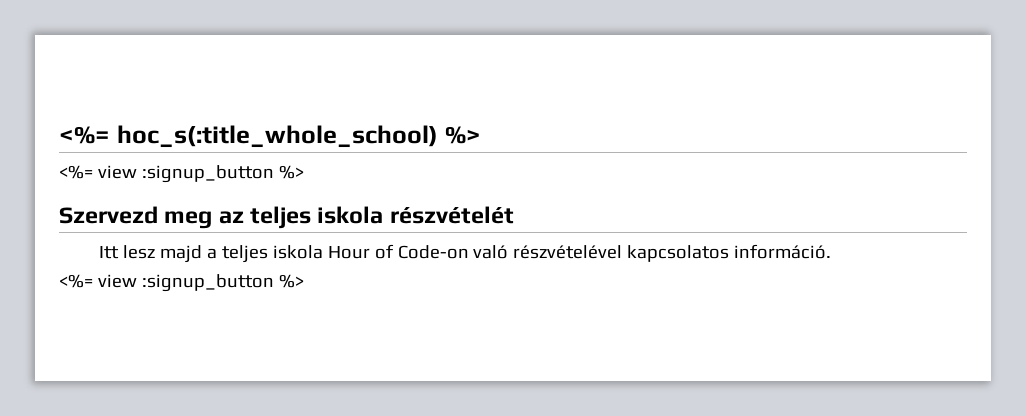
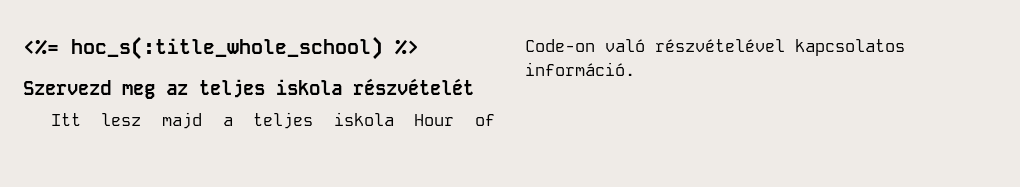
  <%= hoc_s(:title_whole_school) %>
- <%= view :signup_button %>
  Itt lesz majd a teljes iskola Hour of Code-on való részvételével kapcsolatos információ.
- <%= view :signup_button %>

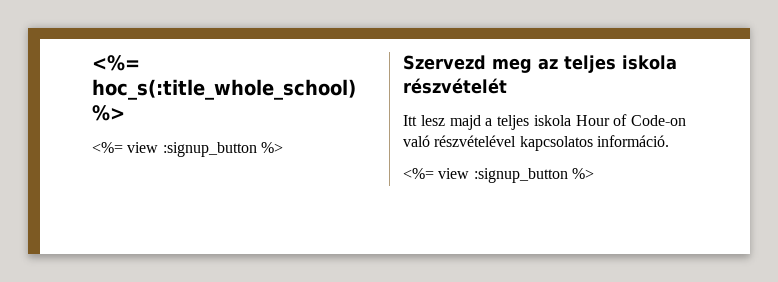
  <%= hoc_s(:title_whole_school) %>
+ <%= view :signup_button %>
  Itt lesz majd a teljes iskola Hour of Code-on való részvételével kapcsolatos információ.
+ <%= view :signup_button %>

